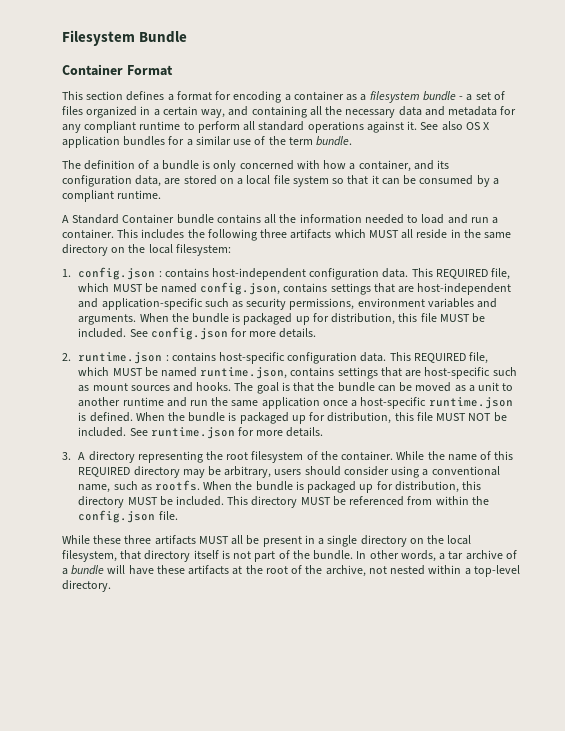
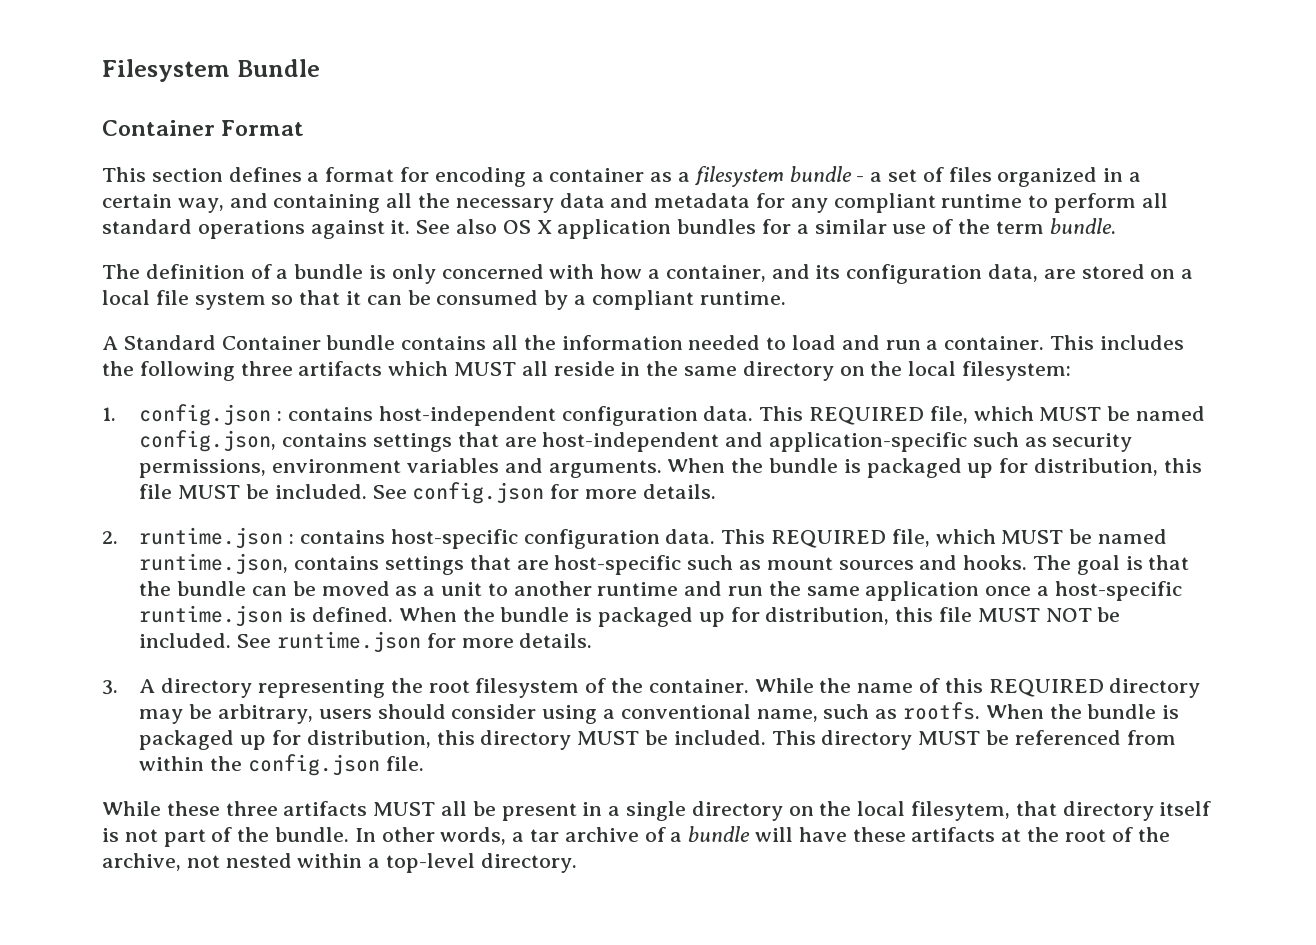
- While these three artifacts MUST all be present in a single directory on the local filesystem, that directory itself is not part of the bundle.
+ While these three artifacts MUST all be present in a single directory on the local filesytem, that directory itself is not part of the bundle.

